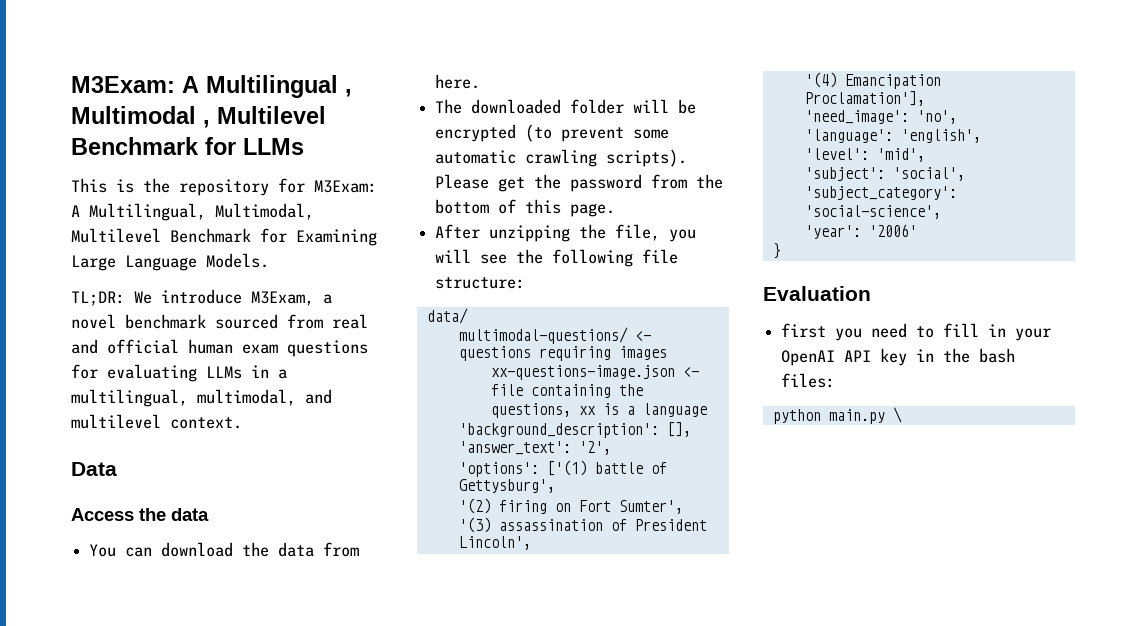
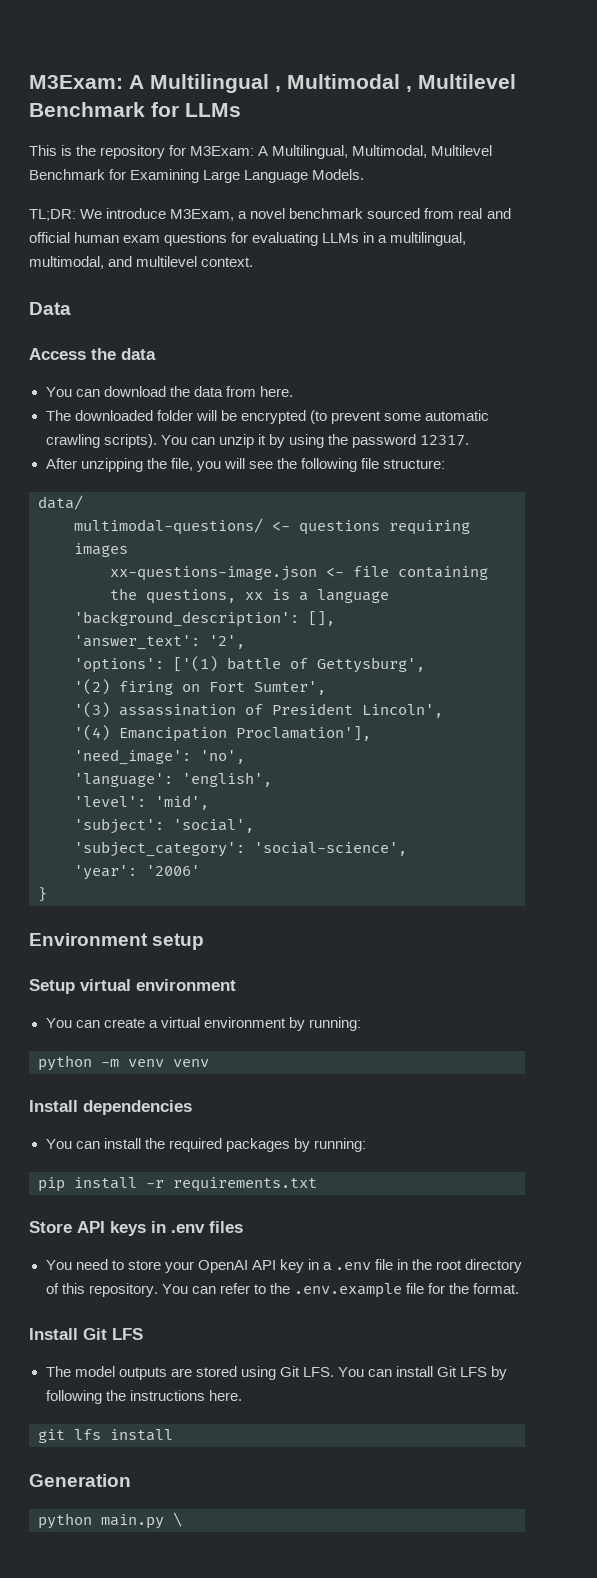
- Please get the password from the bottom of this page.
+ You can unzip it by using the password 12317.
- Evaluation
- first you need to fill in your OpenAI API key in the bash files:
+ Environment setup
+ Setup virtual environment
+ You can create a virtual environment by running:
+ python -m venv venv
+ Install dependencies
+ You can install the required packages by running:
+ pip install -r requirements.txt
+ Store API keys in .env files
+ You need to store your OpenAI API key in a .env file in the root directory of this repository. You can refer to the .env.example file for the format.
+ Install Git LFS
+ The model outputs are stored using Git LFS. You can install Git LFS by following the instructions here.
+ git lfs install
+ Generation

